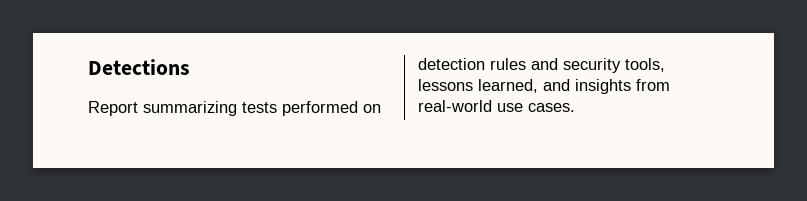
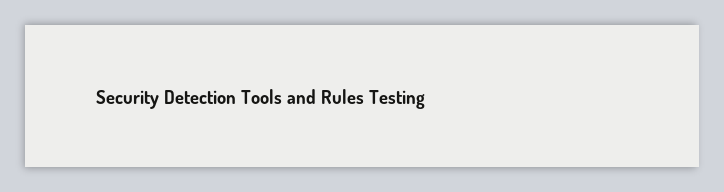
- Detections
- Report summarizing tests performed on detection rules and security tools, lessons learned, and insights from real-world use cases.
+ Security Detection Tools and Rules Testing

